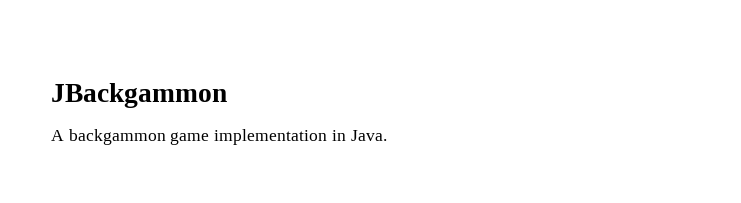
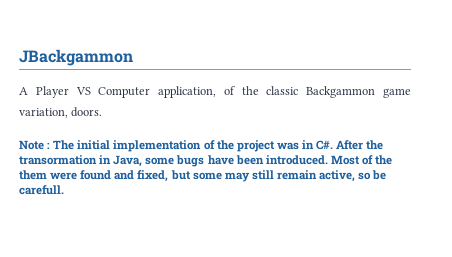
- A backgammon game implementation in Java.
+ A Player VS Computer application, of the classic Backgammon game variation, doors.
+ Note : The initial implementation of the project was in C#. After the transormation in Java, some bugs have been introduced. Most of the them were found and fixed, but some may still remain active, so be carefull.

